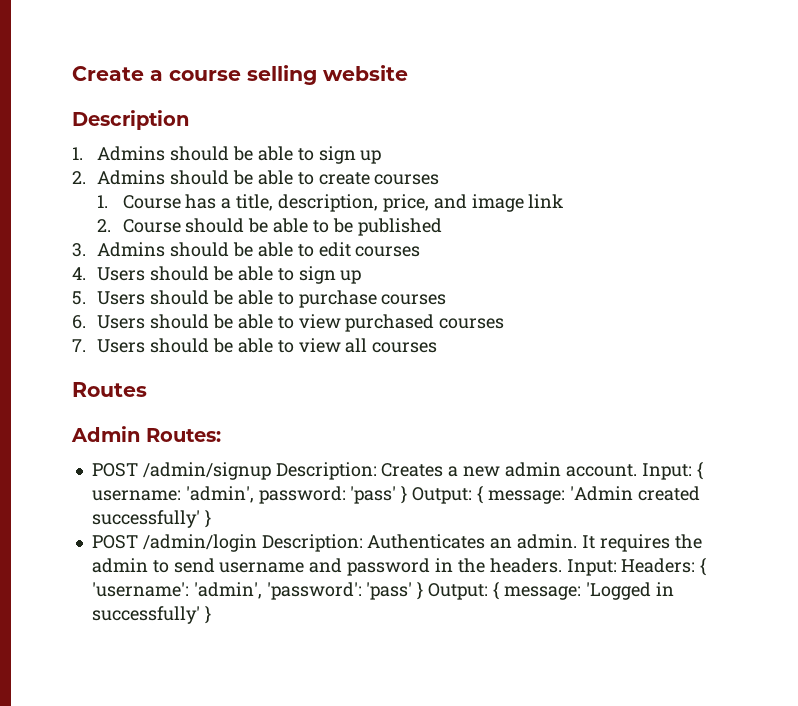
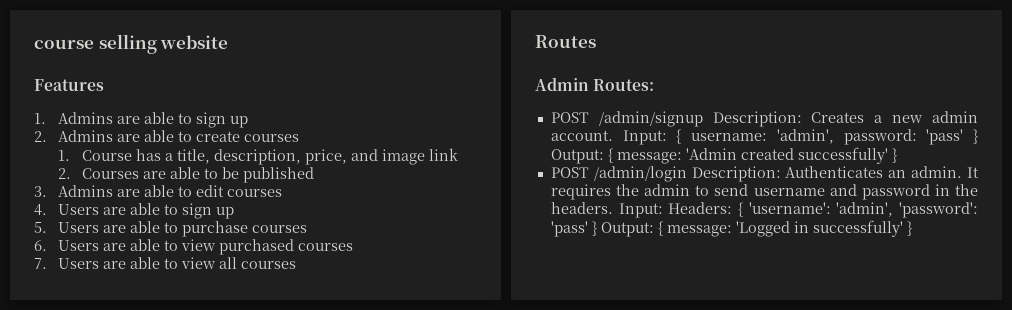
- Create a course selling website
+ course selling website
- Description
+ Features
- 1. Admins should be able to sign up
+ 1. Admins are able to sign up
- 2. Admins should be able to create courses
+ 2. Admins are able to create courses
- 2. Course should be able to be published
+ 2. Courses are able to be published
- 3. Admins should be able to edit courses
+ 3. Admins are able to edit courses
- 4. Users should be able to sign up
+ 4. Users are able to sign up
- 5. Users should be able to purchase courses
+ 5. Users are able to purchase courses
- 6. Users should be able to view purchased courses
+ 6. Users are able to view purchased courses
- 7. Users should be able to view all courses
+ 7. Users are able to view all courses

